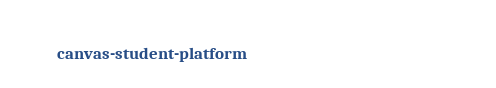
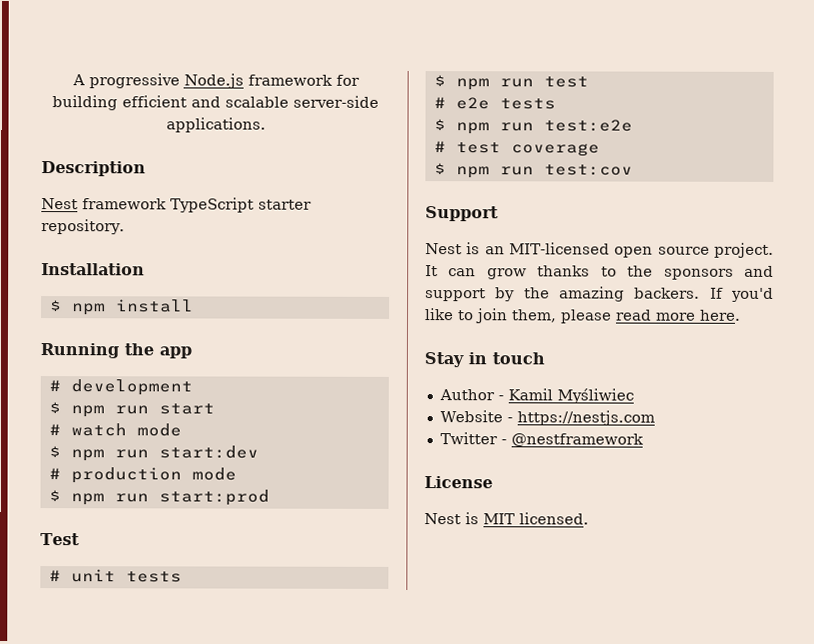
- canvas-student-platform
+ A progressive Node.js framework for building efficient and scalable server-side applications.
+ Description
+ Nest framework TypeScript starter repository.
+ Installation
+ $ npm install
+ Running the app
+ # development
+ $ npm run start
+ # watch mode
+ $ npm run start:dev
+ # production mode
+ $ npm run start:prod
+ Test
+ # unit tests
+ $ npm run test
+ # e2e tests
+ $ npm run test:e2e
+ # test coverage
+ $ npm run test:cov
+ Support
+ Nest is an MIT-licensed open source project. It can grow thanks to the sponsors and support by the amazing backers. If you'd like to join them, please read more here.
+ Stay in touch
+ Author - Kamil Myśliwiec
+ Website - https://nestjs.com
+ Twitter - @nestframework
+ License
+ Nest is MIT licensed.

